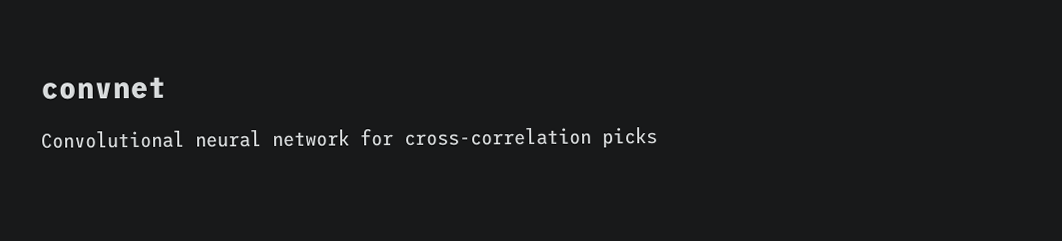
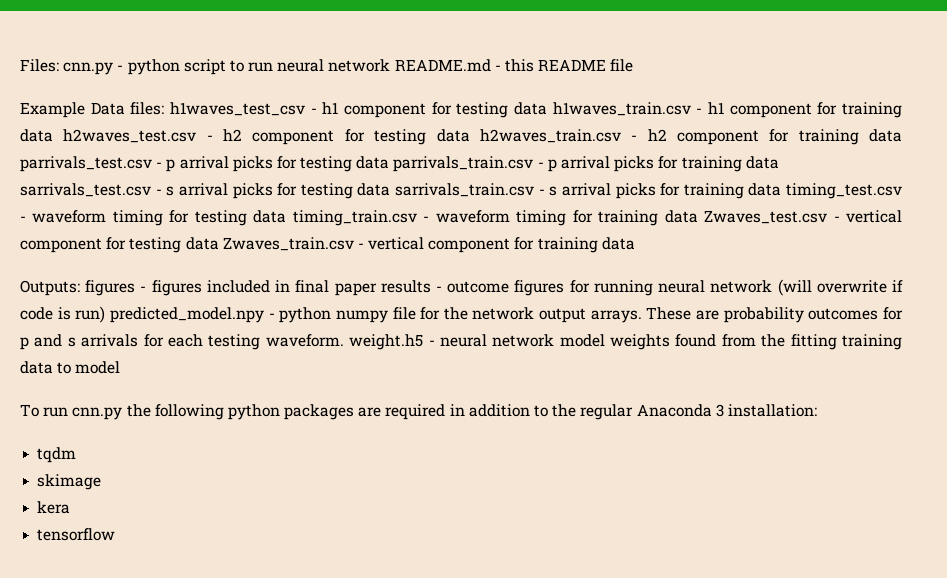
- convnet
- Convolutional neural network for cross-correlation picks
+ Files: cnn.py - python script to run neural network README.md - this README file
+ Example Data files: h1waves_test_csv - h1 component for testing data h1waves_train.csv - h1 component for training data h2waves_test.csv - h2 component for testing data h2waves_train.csv - h2 component for training data parrivals_test.csv - p arrival picks for testing data parrivals_train.csv - p arrival picks for training data sarrivals_test.csv - s arrival picks for testing data sarrivals_train.csv - s arrival picks for training data timing_test.csv - waveform timing for testing data timing_train.csv - waveform timing for training data Zwaves_test.csv - vertical component for testing data Zwaves_train.csv - vertical component for training data
+ Outputs: figures - figures included in final paper results - outcome figures for running neural network (will overwrite if code is run) predicted_model.npy - python numpy file for the network output arrays. These are probability outcomes for p and s arrivals for each testing waveform. weight.h5 - neural network model weights found from the fitting training data to model
+ To run cnn.py the following python packages are required in addition to the regular Anaconda 3 installation:
+ tqdm
+ skimage
+ kera
+ tensorflow

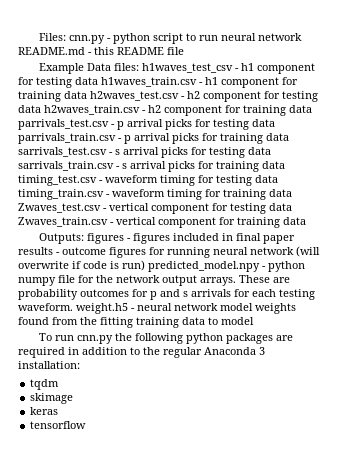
- kera
+ keras

